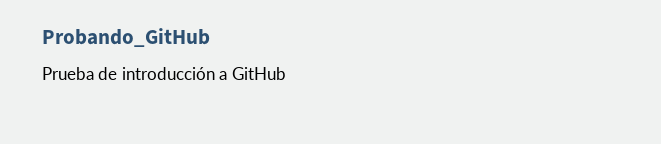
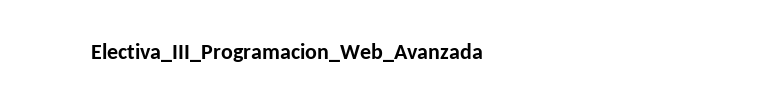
- Probando_GitHub
- Prueba de introducción a GitHub
+ Electiva_III_Programacion_Web_Avanzada

